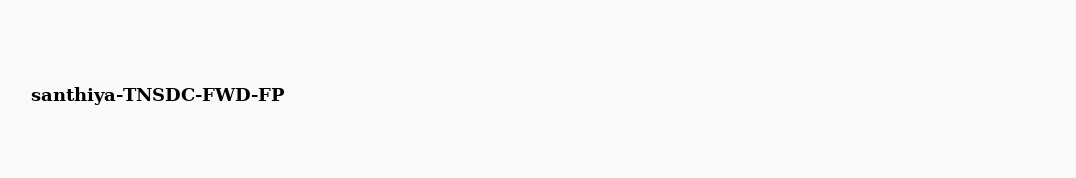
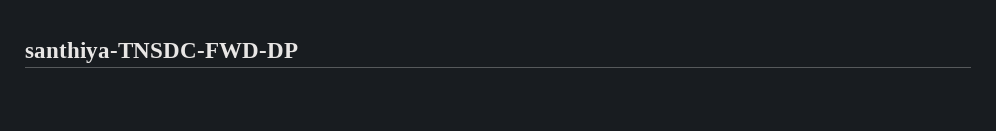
- santhiya-TNSDC-FWD-FP
+ santhiya-TNSDC-FWD-DP

